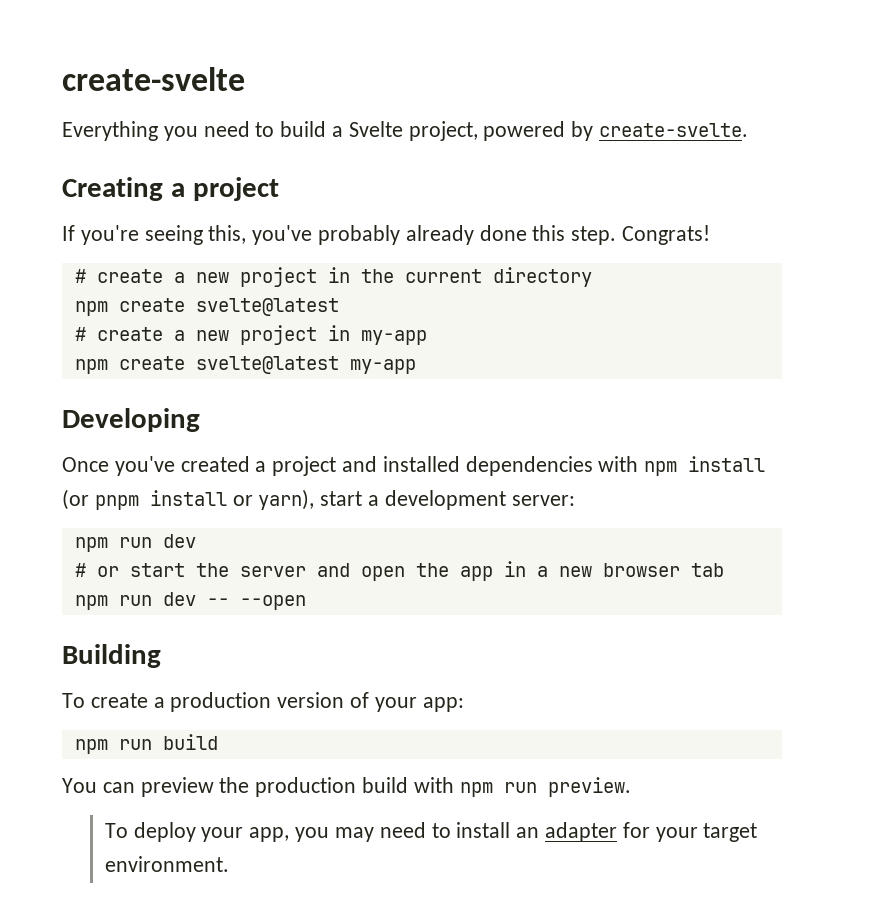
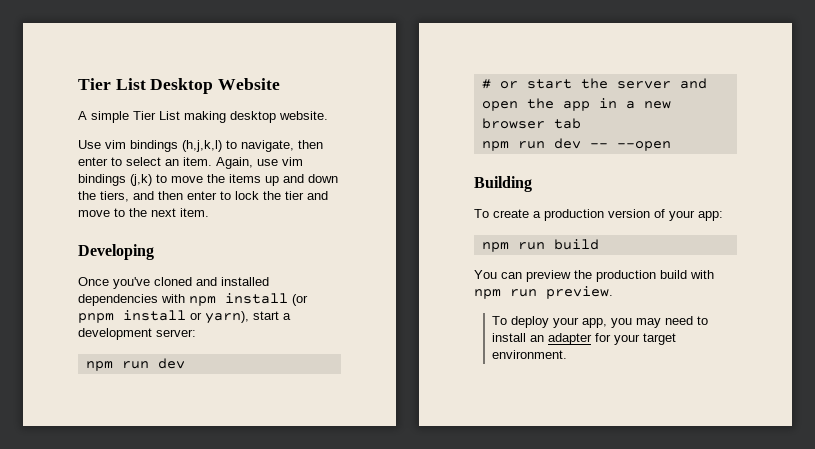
- create-svelte
- Everything you need to build a Svelte project, powered by create-svelte.
- Creating a project
- If you're seeing this, you've probably already done this step. Congrats!
- # create a new project in the current directory
- npm create svelte@latest
- # create a new project in my-app
- npm create svelte@latest my-app
+ Tier List Desktop Website
+ A simple Tier List making desktop website.
+ Use vim bindings (h,j,k,l) to navigate, then enter to select an item. Again, use vim bindings (j,k) to move the items up and down the tiers, and then enter to lock the tier and move to the next item.
- Once you've created a project and installed dependencies with npm install (or pnpm install or yarn), start a development server:
+ Once you've cloned and installed dependencies with npm install (or pnpm install or yarn), start a development server:

